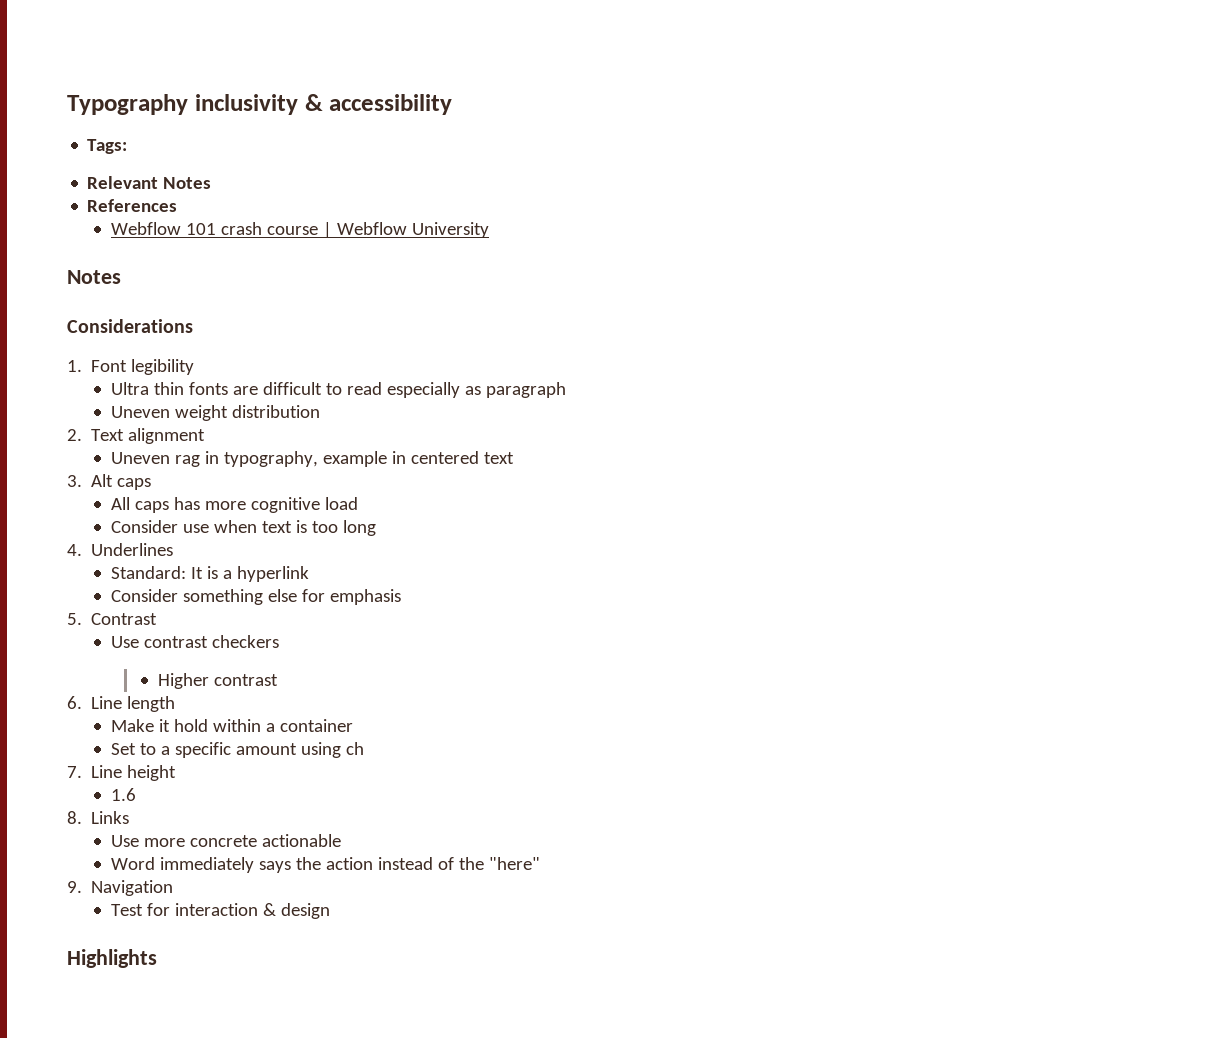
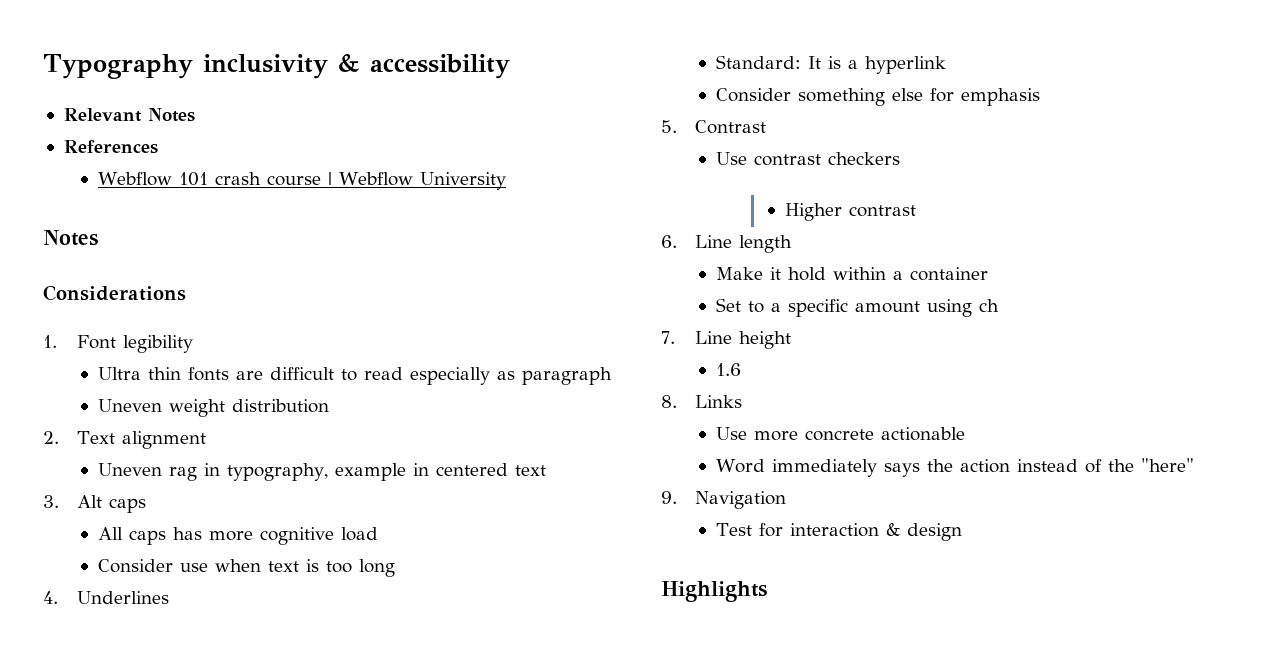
- Tags:

